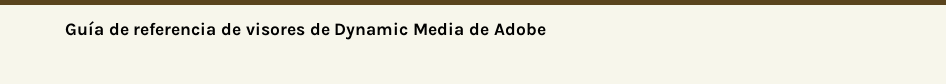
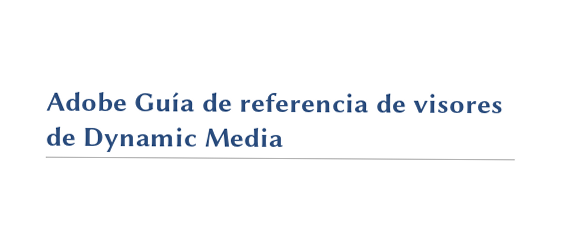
- Guía de referencia de visores de Dynamic Media de Adobe
+ Adobe Guía de referencia de visores de Dynamic Media

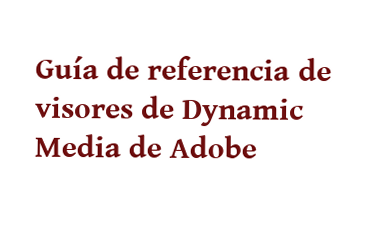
- Adobe Guía de referencia de visores de Dynamic Media
+ Guía de referencia de visores de Dynamic Media de Adobe

